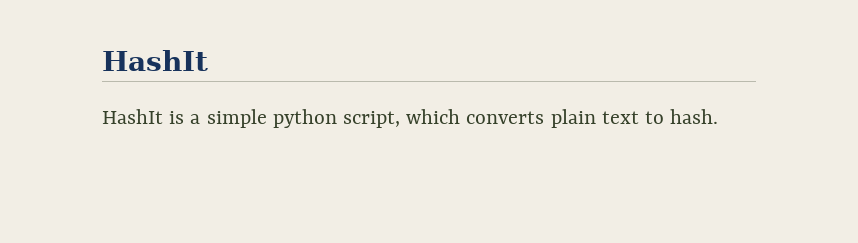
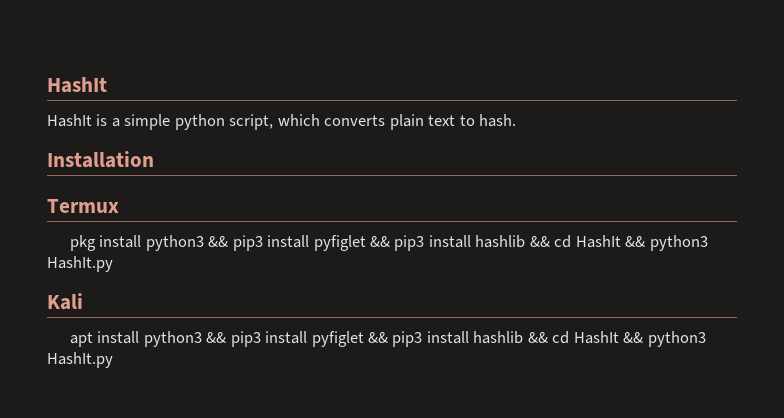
+ Installation
+ Termux
+ pkg install python3 && pip3 install pyfiglet && pip3 install hashlib && cd HashIt && python3 HashIt.py
+ Kali
+ apt install python3 && pip3 install pyfiglet && pip3 install hashlib && cd HashIt && python3 HashIt.py

